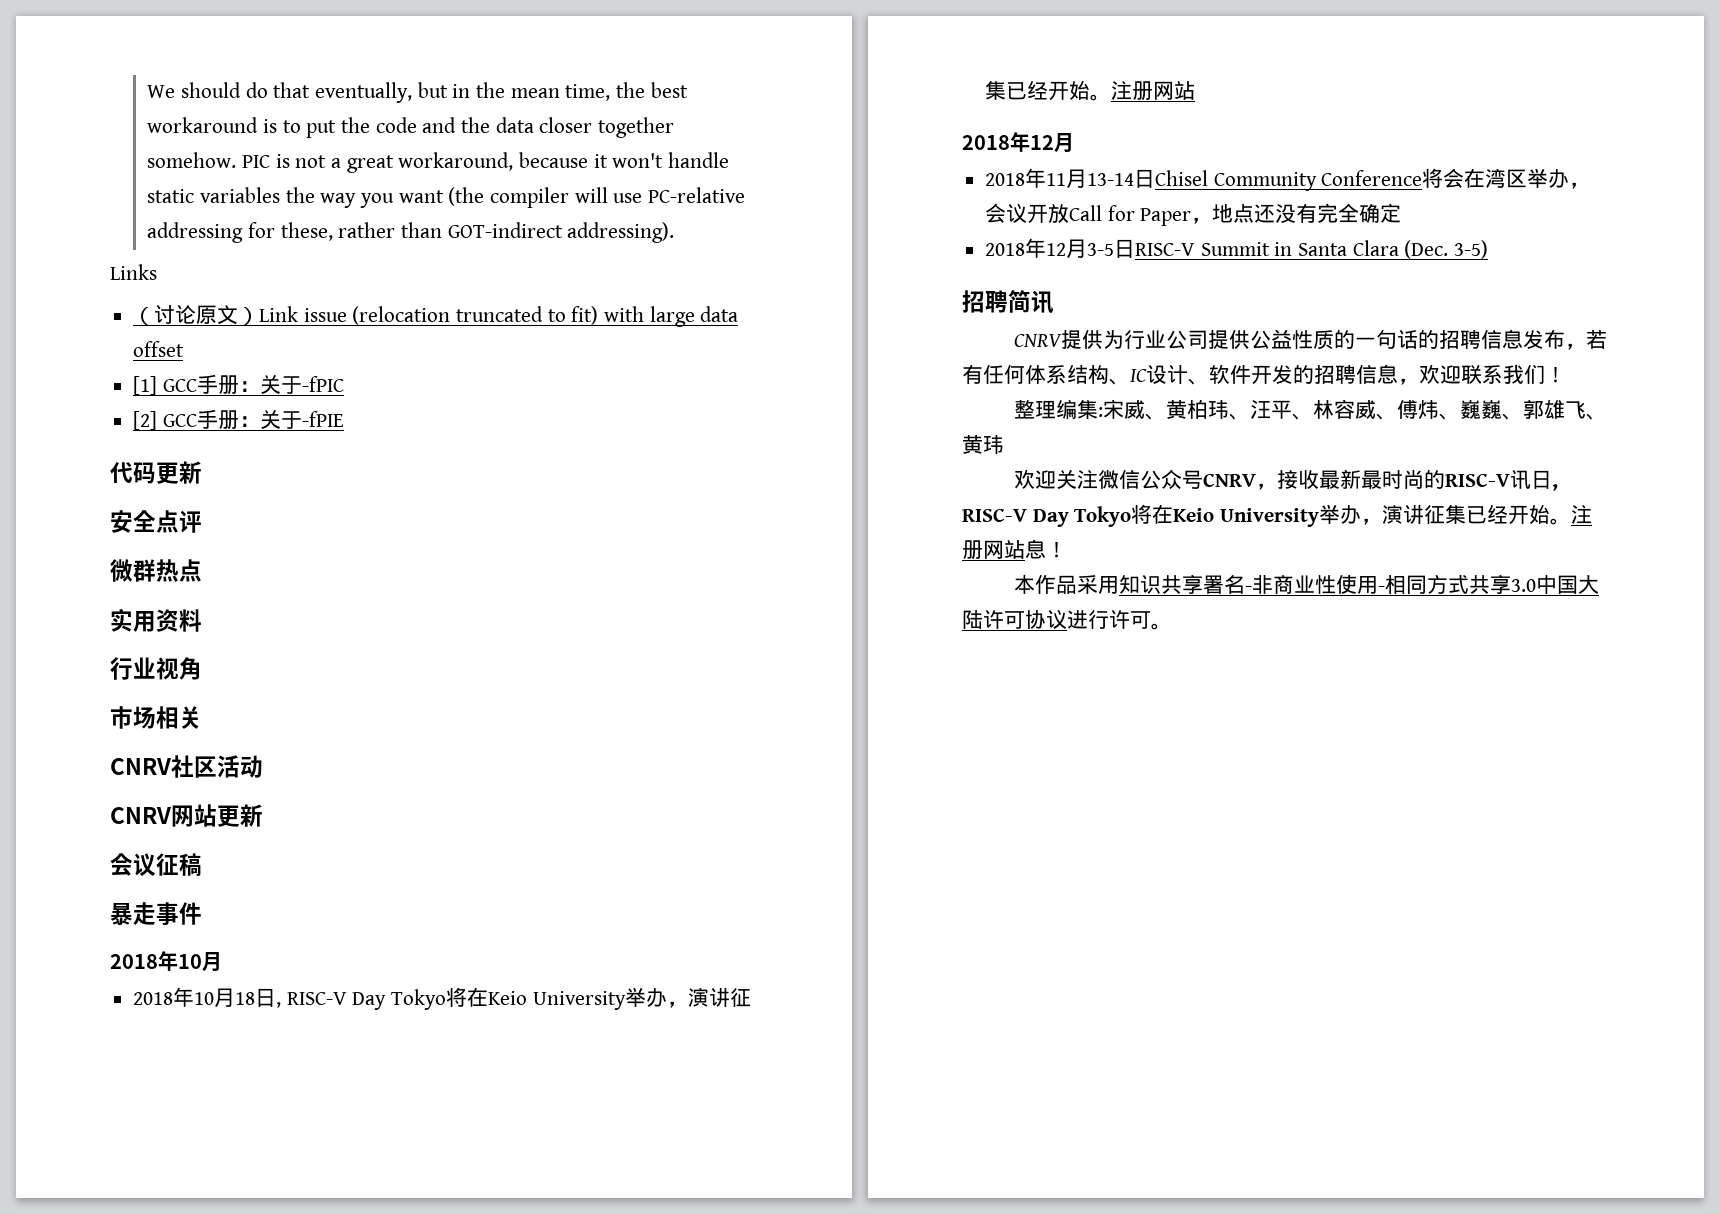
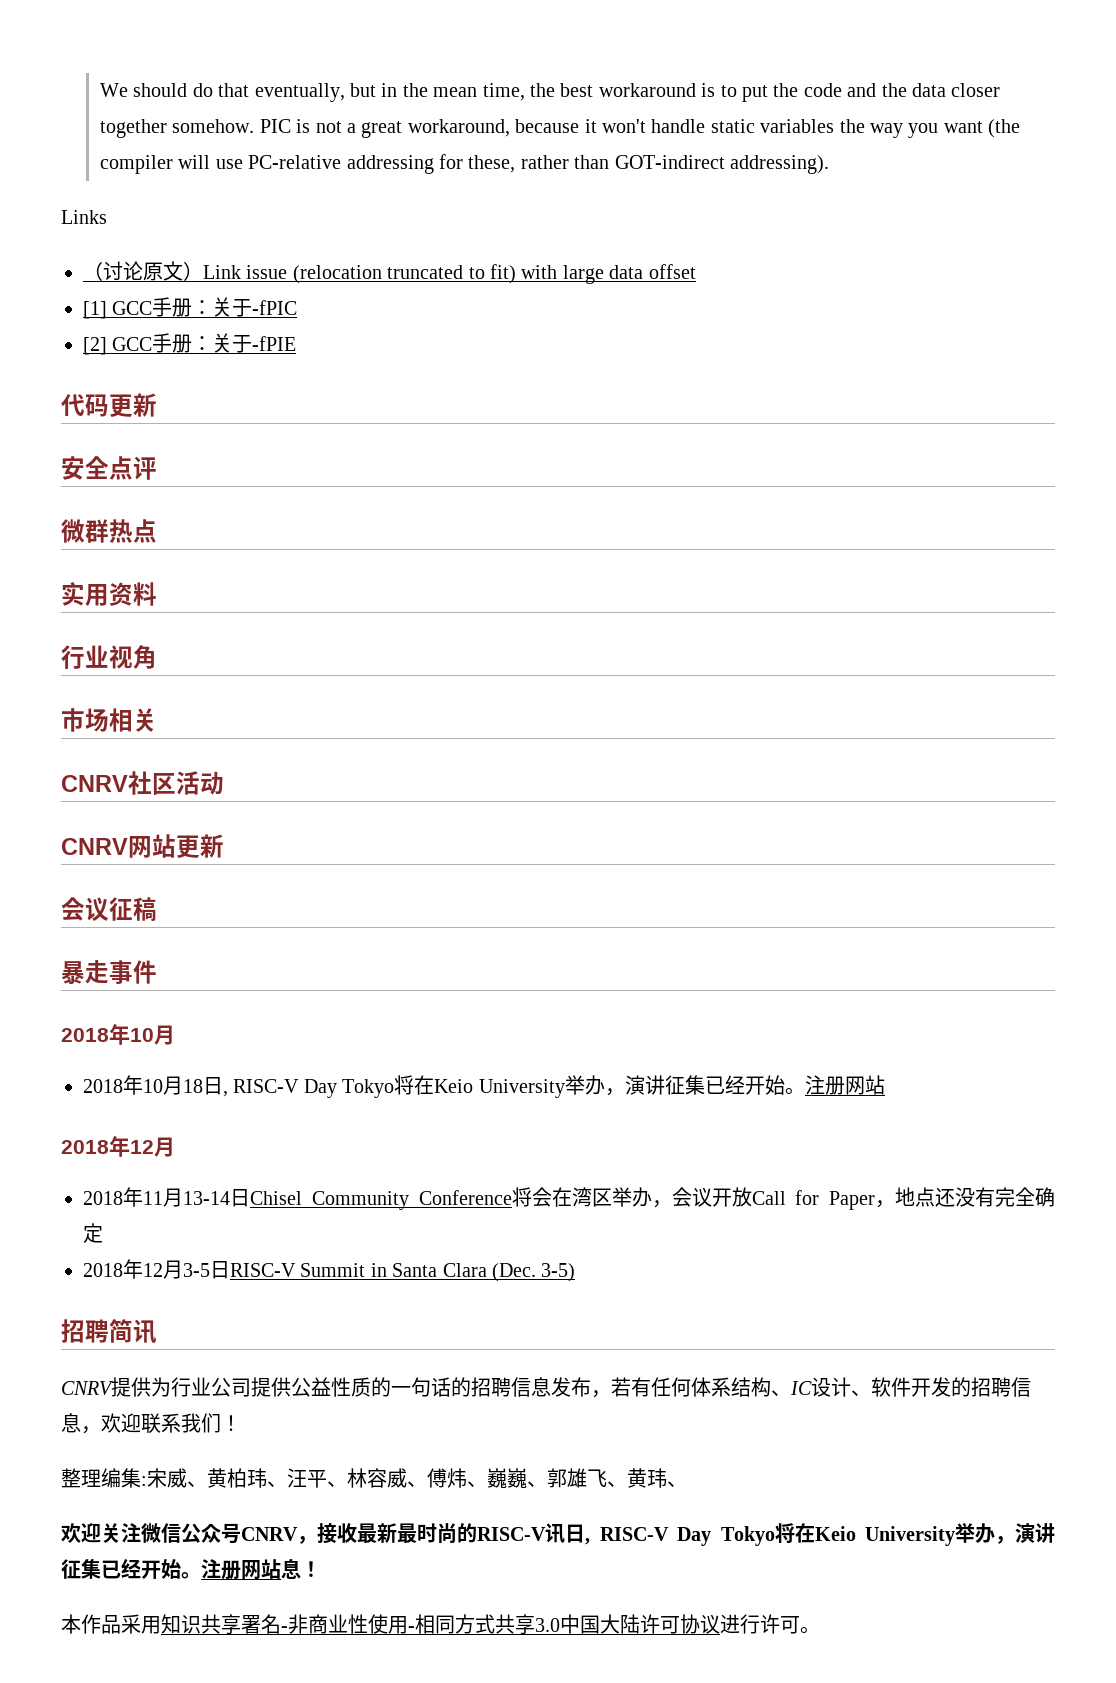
- 整理编集:宋威、黄柏玮、汪平、林容威、傅炜、巍巍、郭雄飞、黄玮
+ 整理编集:宋威、黄柏玮、汪平、林容威、傅炜、巍巍、郭雄飞、黄玮、

